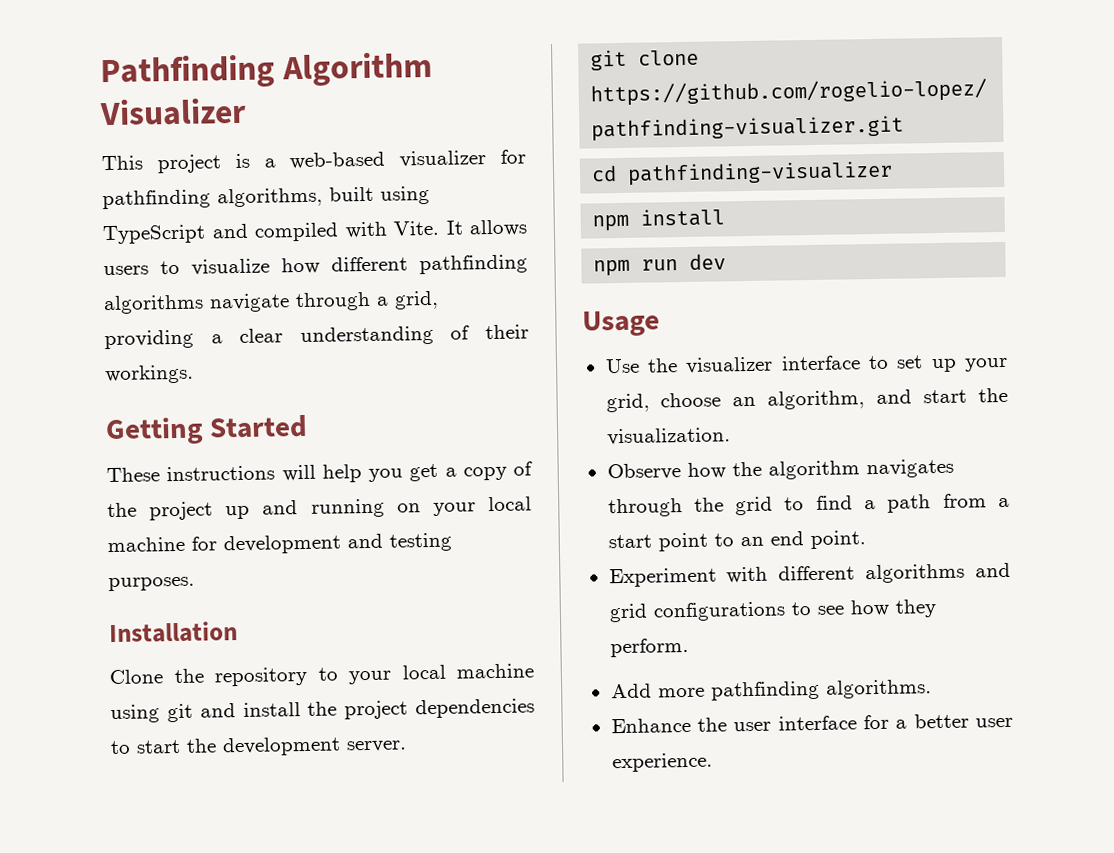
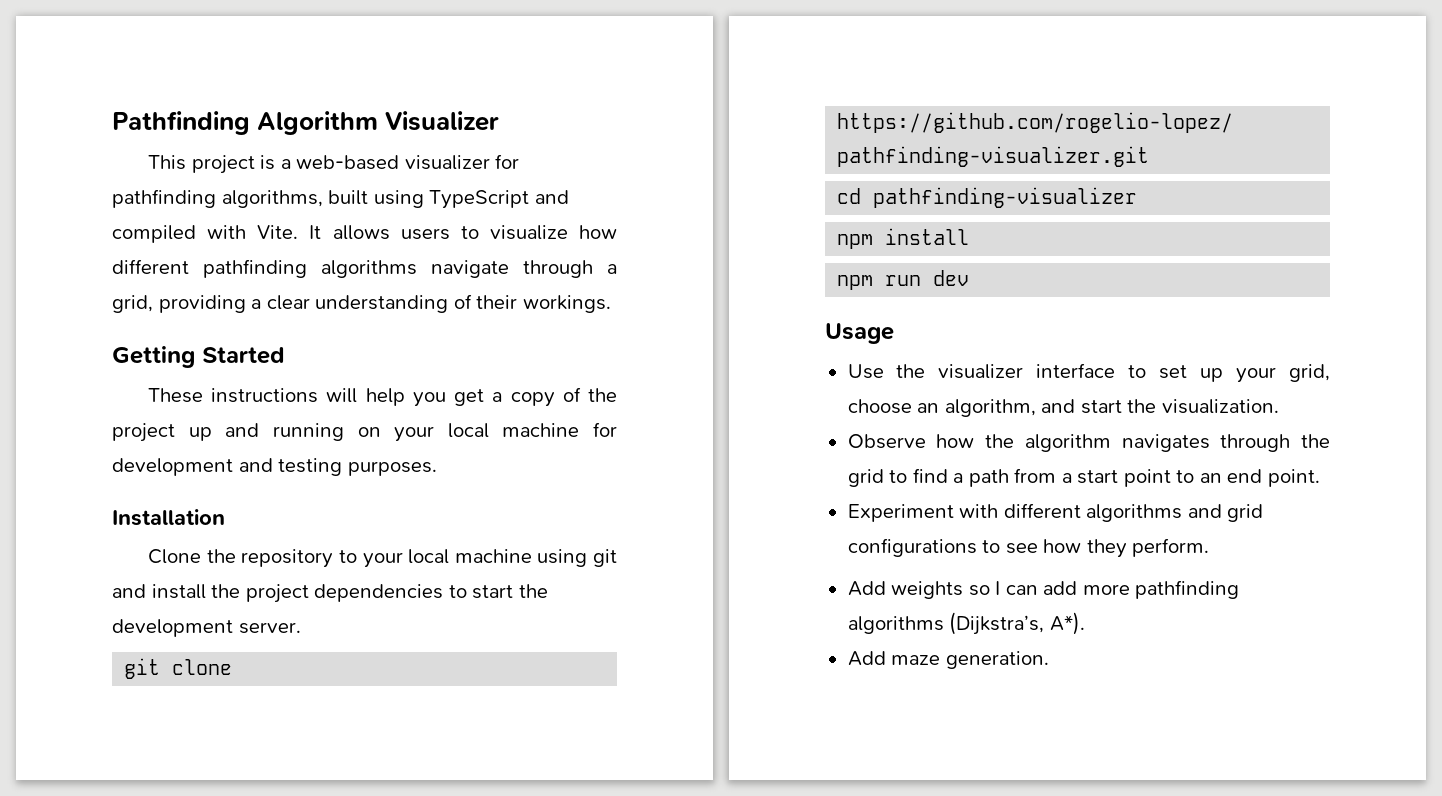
- Add more pathfinding algorithms.
- Enhance the user interface for a better user experience.
+ Add weights so I can add more pathfinding algorithms (Dijkstra’s, A*).
+ Add maze generation.

